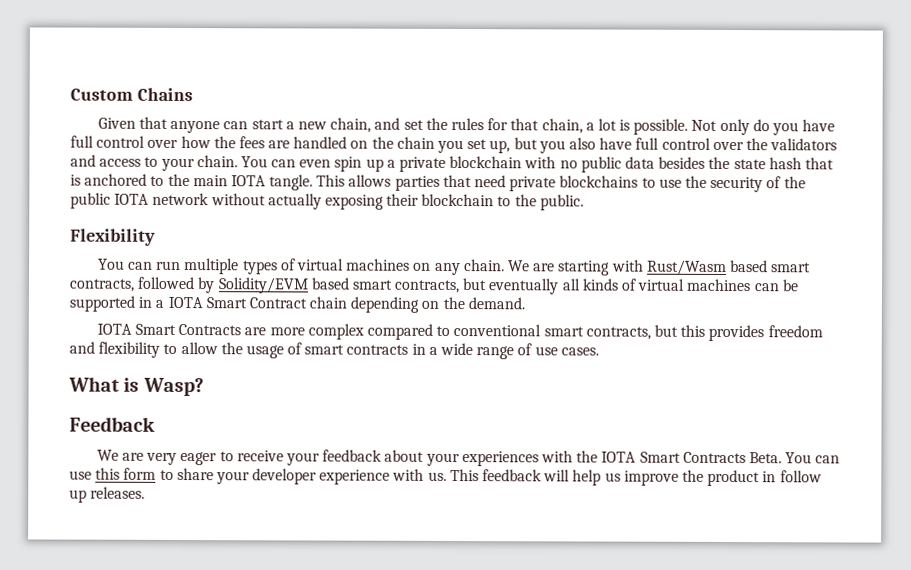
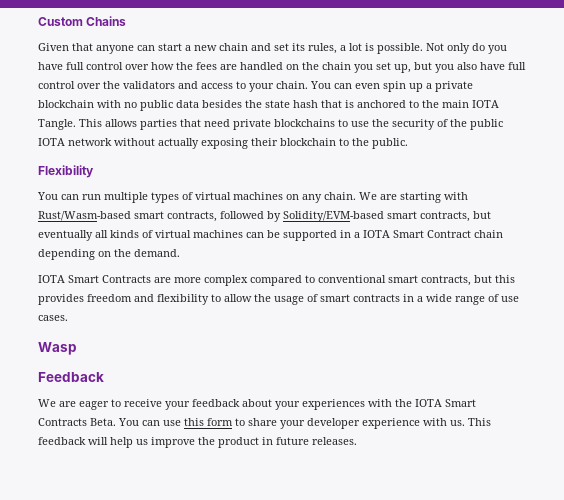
- Given that anyone can start a new chain, and set the rules for that chain, a lot is possible.
+ Given that anyone can start a new chain and set its rules, a lot is possible.
- You can even spin up a private blockchain with no public data besides the state hash that is anchored to the main IOTA tangle.
+ You can even spin up a private blockchain with no public data besides the state hash that is anchored to the main IOTA Tangle.
- We are starting with Rust/Wasm based smart contracts, followed by Solidity/EVM based smart contracts, but eventually all kinds of virtual machines can be supported in a IOTA Smart Contract chain depending on the demand.
+ We are starting with Rust/Wasm-based smart contracts, followed by Solidity/EVM-based smart contracts, but eventually all kinds of virtual machines can be supported in a IOTA Smart Contract chain depending on the demand.
- What is Wasp?
+ Wasp
- We are very eager to receive your feedback about your experiences with the IOTA Smart Contracts Beta.
+ We are eager to receive your feedback about your experiences with the IOTA Smart Contracts Beta.
- This feedback will help us improve the product in follow up releases.
+ This feedback will help us improve the product in future releases.

